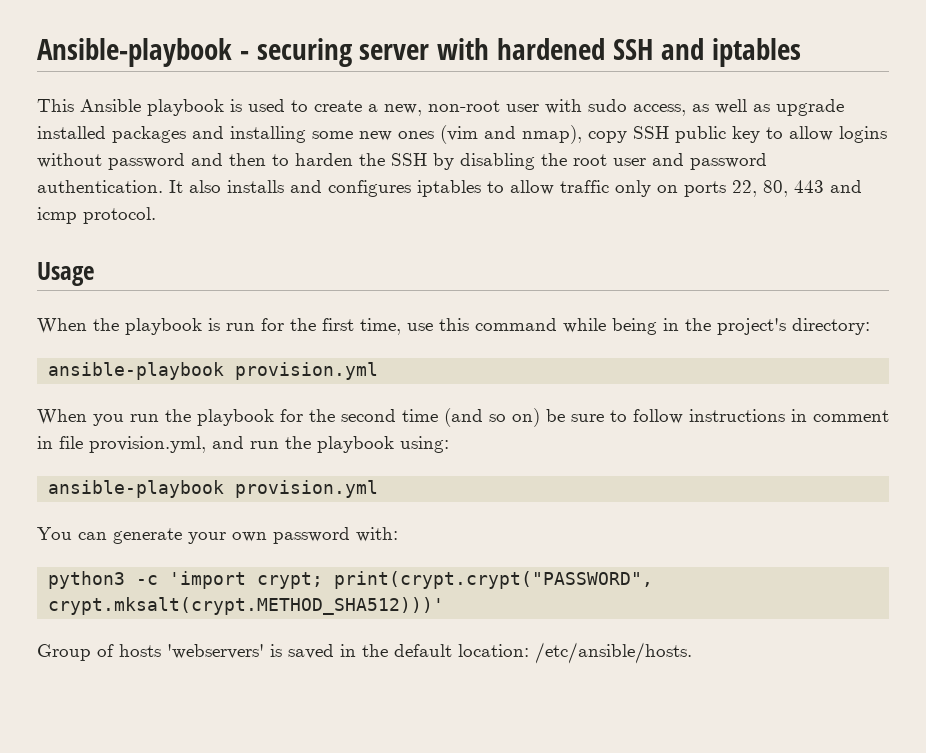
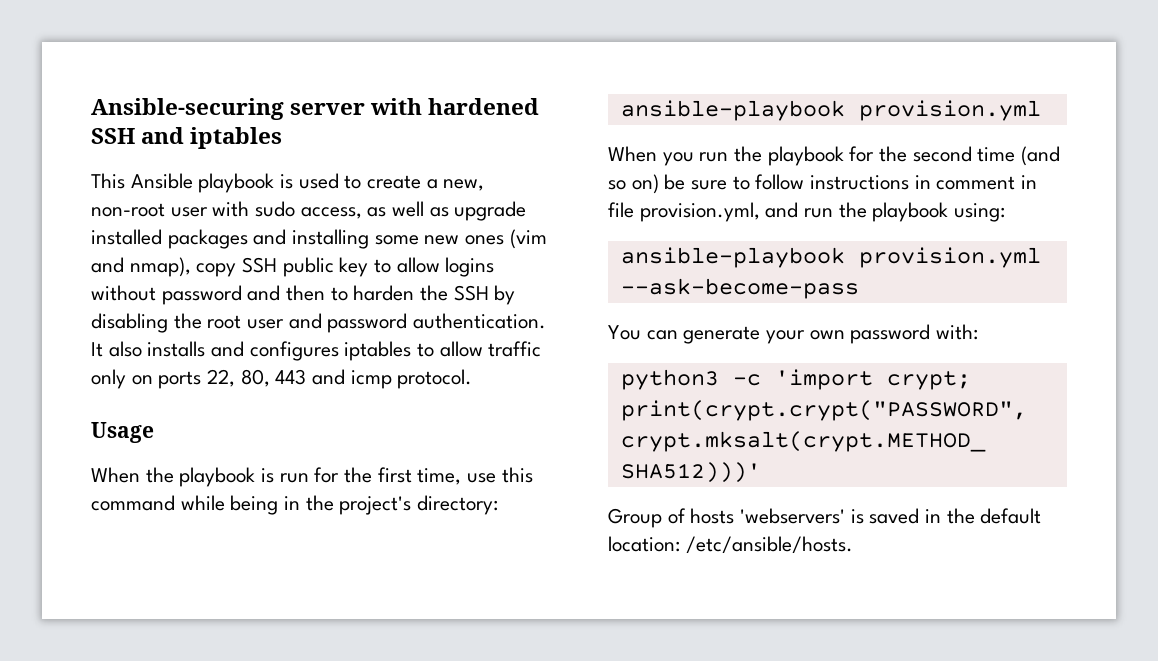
- Ansible-playbook - securing server with hardened SSH and iptables
+ Ansible-securing server with hardened SSH and iptables
  When you run the playbook for the second time (and so on) be sure to follow instructions in comment in file provision.yml, and run the playbook using:
- ansible-playbook provision.yml
+ ansible-playbook provision.yml --ask-become-pass

